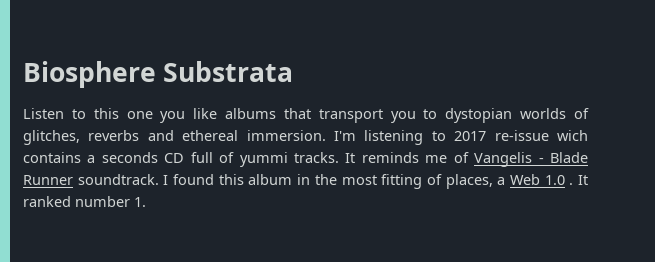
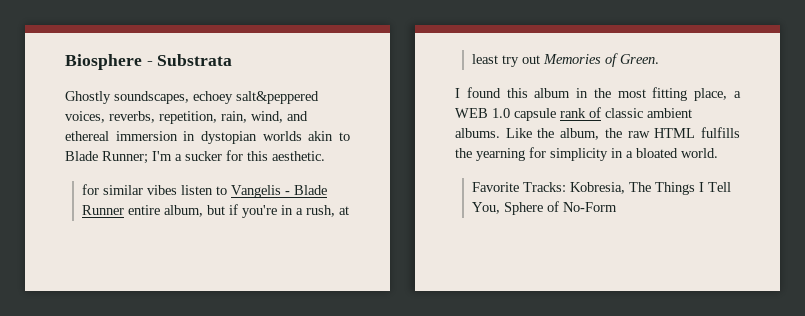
- Biosphere Substrata
+ Biosphere - Substrata
- Listen to this one you like albums that transport you to dystopian worlds of glitches, reverbs and ethereal immersion. I'm listening to 2017 re-issue wich contains a seconds CD full of yummi tracks. It reminds me of Vangelis - Blade Runner soundtrack. I found this album in the most fitting of places, a Web 1.0 . It ranked number 1.
+ Ghostly soundscapes, echoey salt&peppered voices, reverbs, repetition, rain, wind, and ethereal immersion in dystopian worlds akin to Blade Runner; I'm a sucker for this aesthetic.
+ for similar vibes listen to Vangelis - Blade Runner entire album, but if you're in a rush, at least try out Memories of Green.
+ I found this album in the most fitting place, a WEB 1.0 capsule rank of classic ambient albums. Like the album, the raw HTML fulfills the yearning for simplicity in a bloated world.
+ Favorite Tracks: Kobresia, The Things I Tell You, Sphere of No-Form

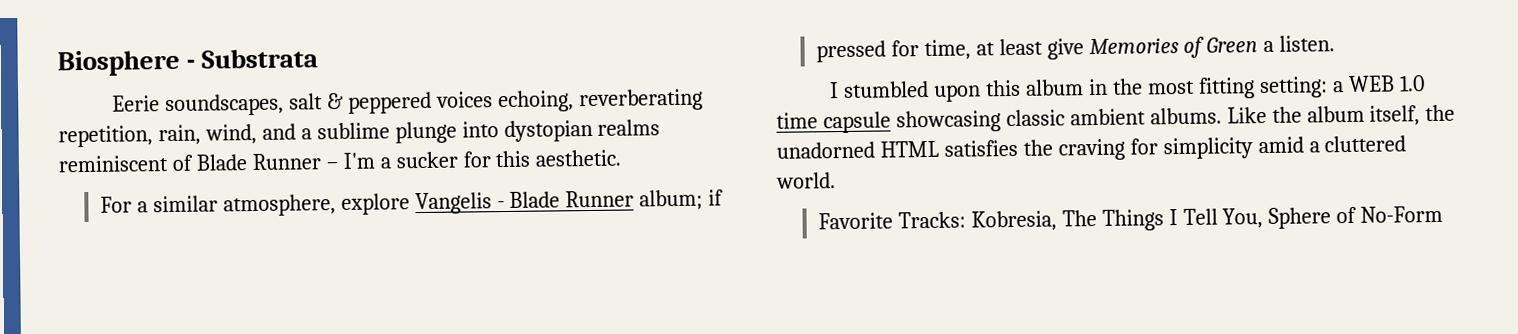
- Ghostly soundscapes, echoey salt&peppered voices, reverbs, repetition, rain, wind, and ethereal immersion in dystopian worlds akin to Blade Runner; I'm a sucker for this aesthetic.
+ Eerie soundscapes, salt & peppered voices echoing, reverberating repetition, rain, wind, and a sublime plunge into dystopian realms reminiscent of Blade Runner – I'm a sucker for this aesthetic.
- for similar vibes listen to Vangelis - Blade Runner entire album, but if you're in a rush, at least try out Memories of Green.
- I found this album in the most fitting place, a WEB 1.0 capsule rank of classic ambient albums.
+ For a similar atmosphere, explore Vangelis - Blade Runner album; if pressed for time, at least give Memories of Green a listen.
+ I stumbled upon this album in the most fitting setting: a WEB 1.0 time capsule showcasing classic ambient albums.
- Like the album, the raw HTML fulfills the yearning for simplicity in a bloated world.
+ Like the album itself, the unadorned HTML satisfies the craving for simplicity amid a cluttered world.

